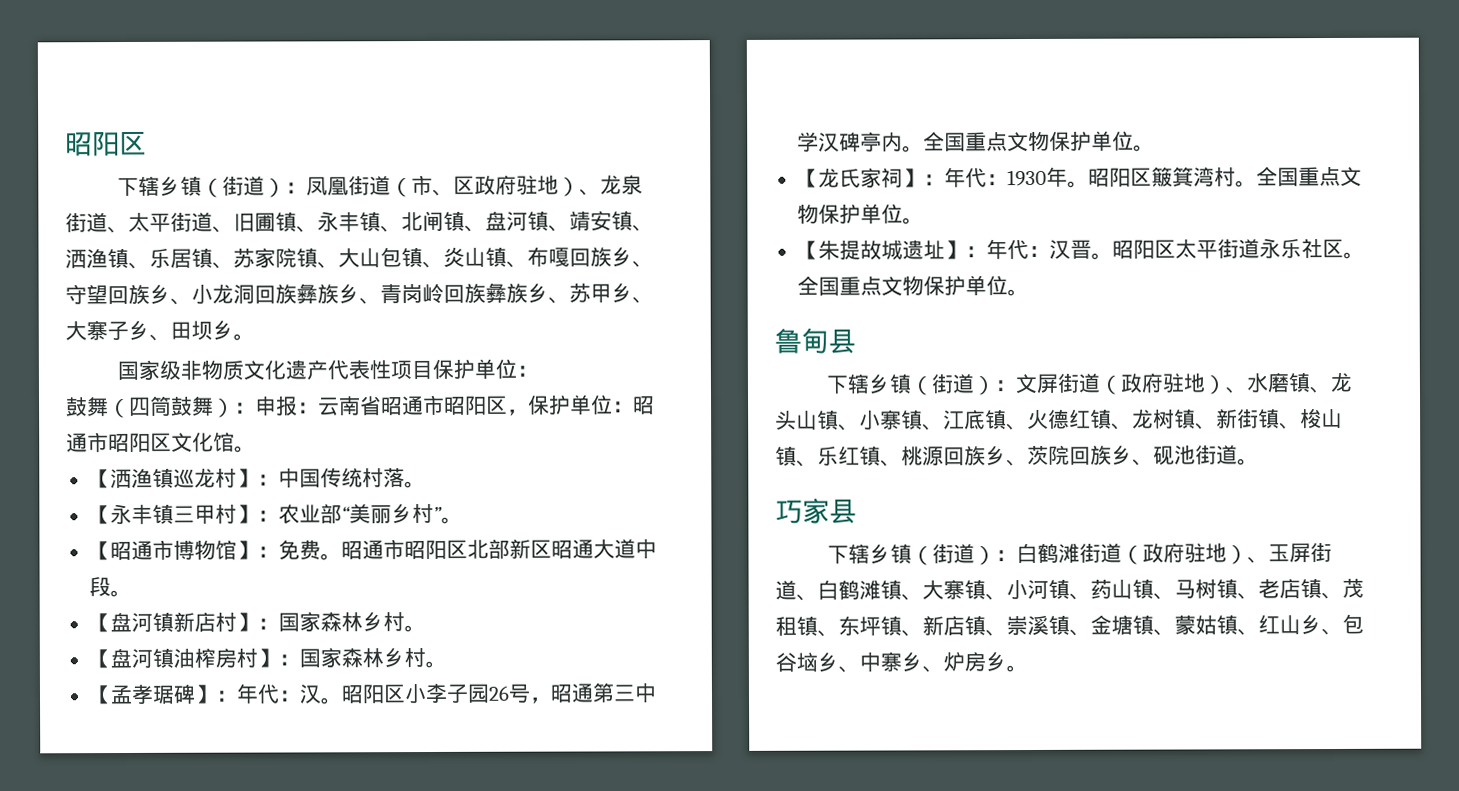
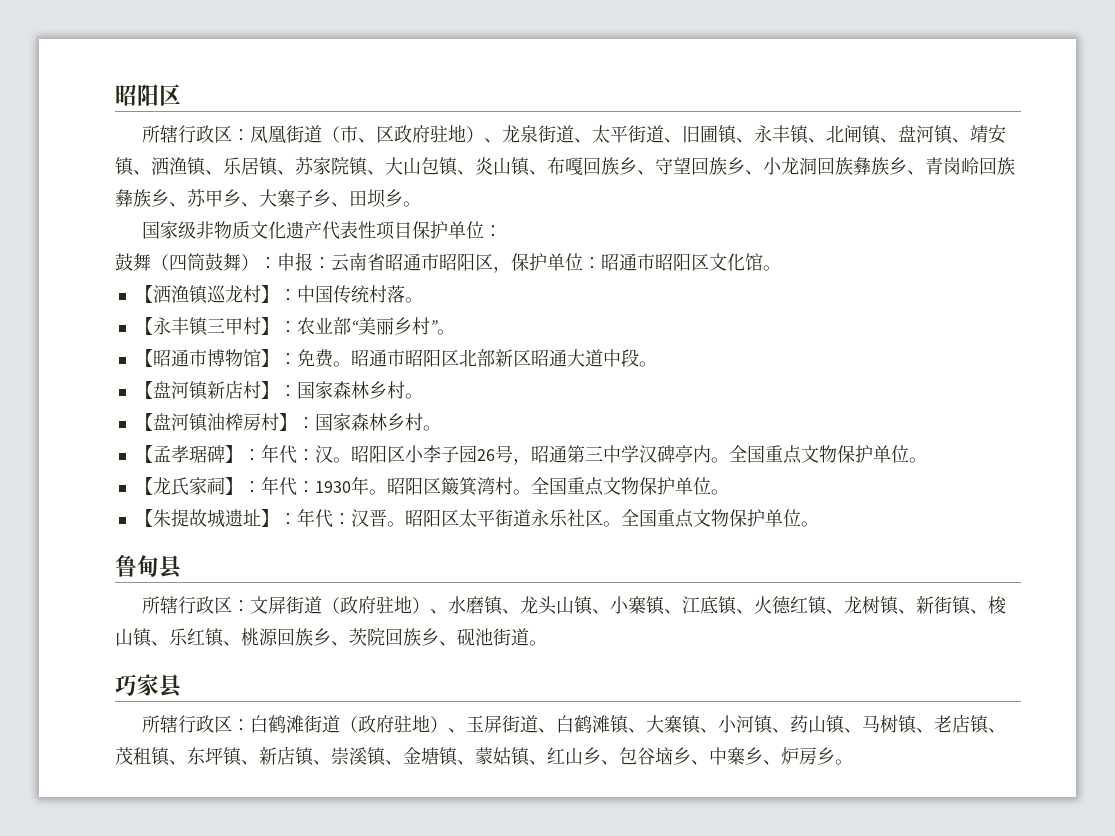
- 下辖乡镇（街道）：凤凰街道（市、区政府驻地）、龙泉街道、太平街道、旧圃镇、永丰镇、北闸镇、盘河镇、靖安镇、洒渔镇、乐居镇、苏家院镇、大山包镇、炎山镇、布嘎回族乡、守望回族乡、小龙洞回族彝族乡、青岗岭回族彝族乡、苏甲乡、大寨子乡、田坝乡。
+ 所辖行政区：凤凰街道（市、区政府驻地）、龙泉街道、太平街道、旧圃镇、永丰镇、北闸镇、盘河镇、靖安镇、洒渔镇、乐居镇、苏家院镇、大山包镇、炎山镇、布嘎回族乡、守望回族乡、小龙洞回族彝族乡、青岗岭回族彝族乡、苏甲乡、大寨子乡、田坝乡。
- 下辖乡镇（街道）：文屏街道（政府驻地）、水磨镇、龙头山镇、小寨镇、江底镇、火德红镇、龙树镇、新街镇、梭山镇、乐红镇、桃源回族乡、茨院回族乡、砚池街道。
+ 所辖行政区：文屏街道（政府驻地）、水磨镇、龙头山镇、小寨镇、江底镇、火德红镇、龙树镇、新街镇、梭山镇、乐红镇、桃源回族乡、茨院回族乡、砚池街道。
- 下辖乡镇（街道）：白鹤滩街道（政府驻地）、玉屏街道、白鹤滩镇、大寨镇、小河镇、药山镇、马树镇、老店镇、茂租镇、东坪镇、新店镇、崇溪镇、金塘镇、蒙姑镇、红山乡、包谷垴乡、中寨乡、炉房乡。
+ 所辖行政区：白鹤滩街道（政府驻地）、玉屏街道、白鹤滩镇、大寨镇、小河镇、药山镇、马树镇、老店镇、茂租镇、东坪镇、新店镇、崇溪镇、金塘镇、蒙姑镇、红山乡、包谷垴乡、中寨乡、炉房乡。

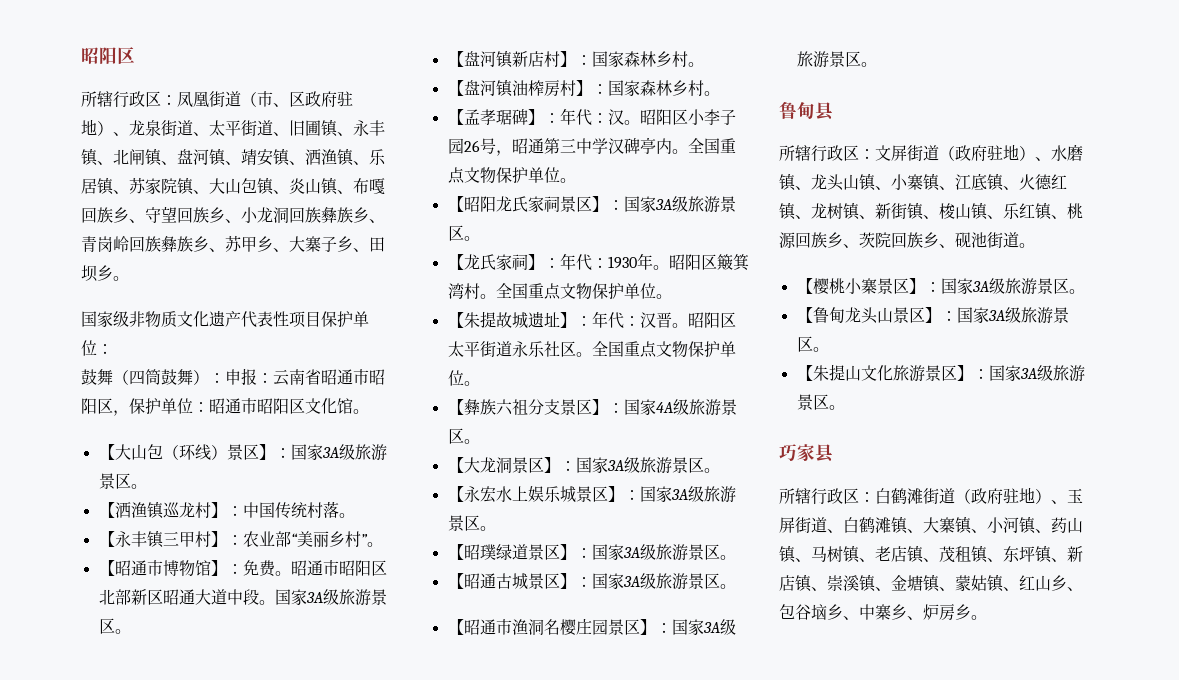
+ 【大山包（环线）景区】：国家3A级旅游景区。
- 昭通市昭阳区北部新区昭通大道中段。
+ 昭通市昭阳区北部新区昭通大道中段。国家3A级旅游景区。
+ 【昭阳龙氏家祠景区】：国家3A级旅游景区。
+ 【彝族六祖分支景区】：国家4A级旅游景区。
+ 【大龙洞景区】：国家3A级旅游景区。
+ 【永宏水上娱乐城景区】：国家3A级旅游景区。
+ 【昭璞绿道景区】：国家3A级旅游景区。
+ 【昭通古城景区】：国家3A级旅游景区。
+ 【昭通市渔洞名樱庄园景区】：国家3A级旅游景区。
+ 【樱桃小寨景区】：国家3A级旅游景区。
+ 【鲁甸龙头山景区】：国家3A级旅游景区。
+ 【朱提山文化旅游景区】：国家3A级旅游景区。

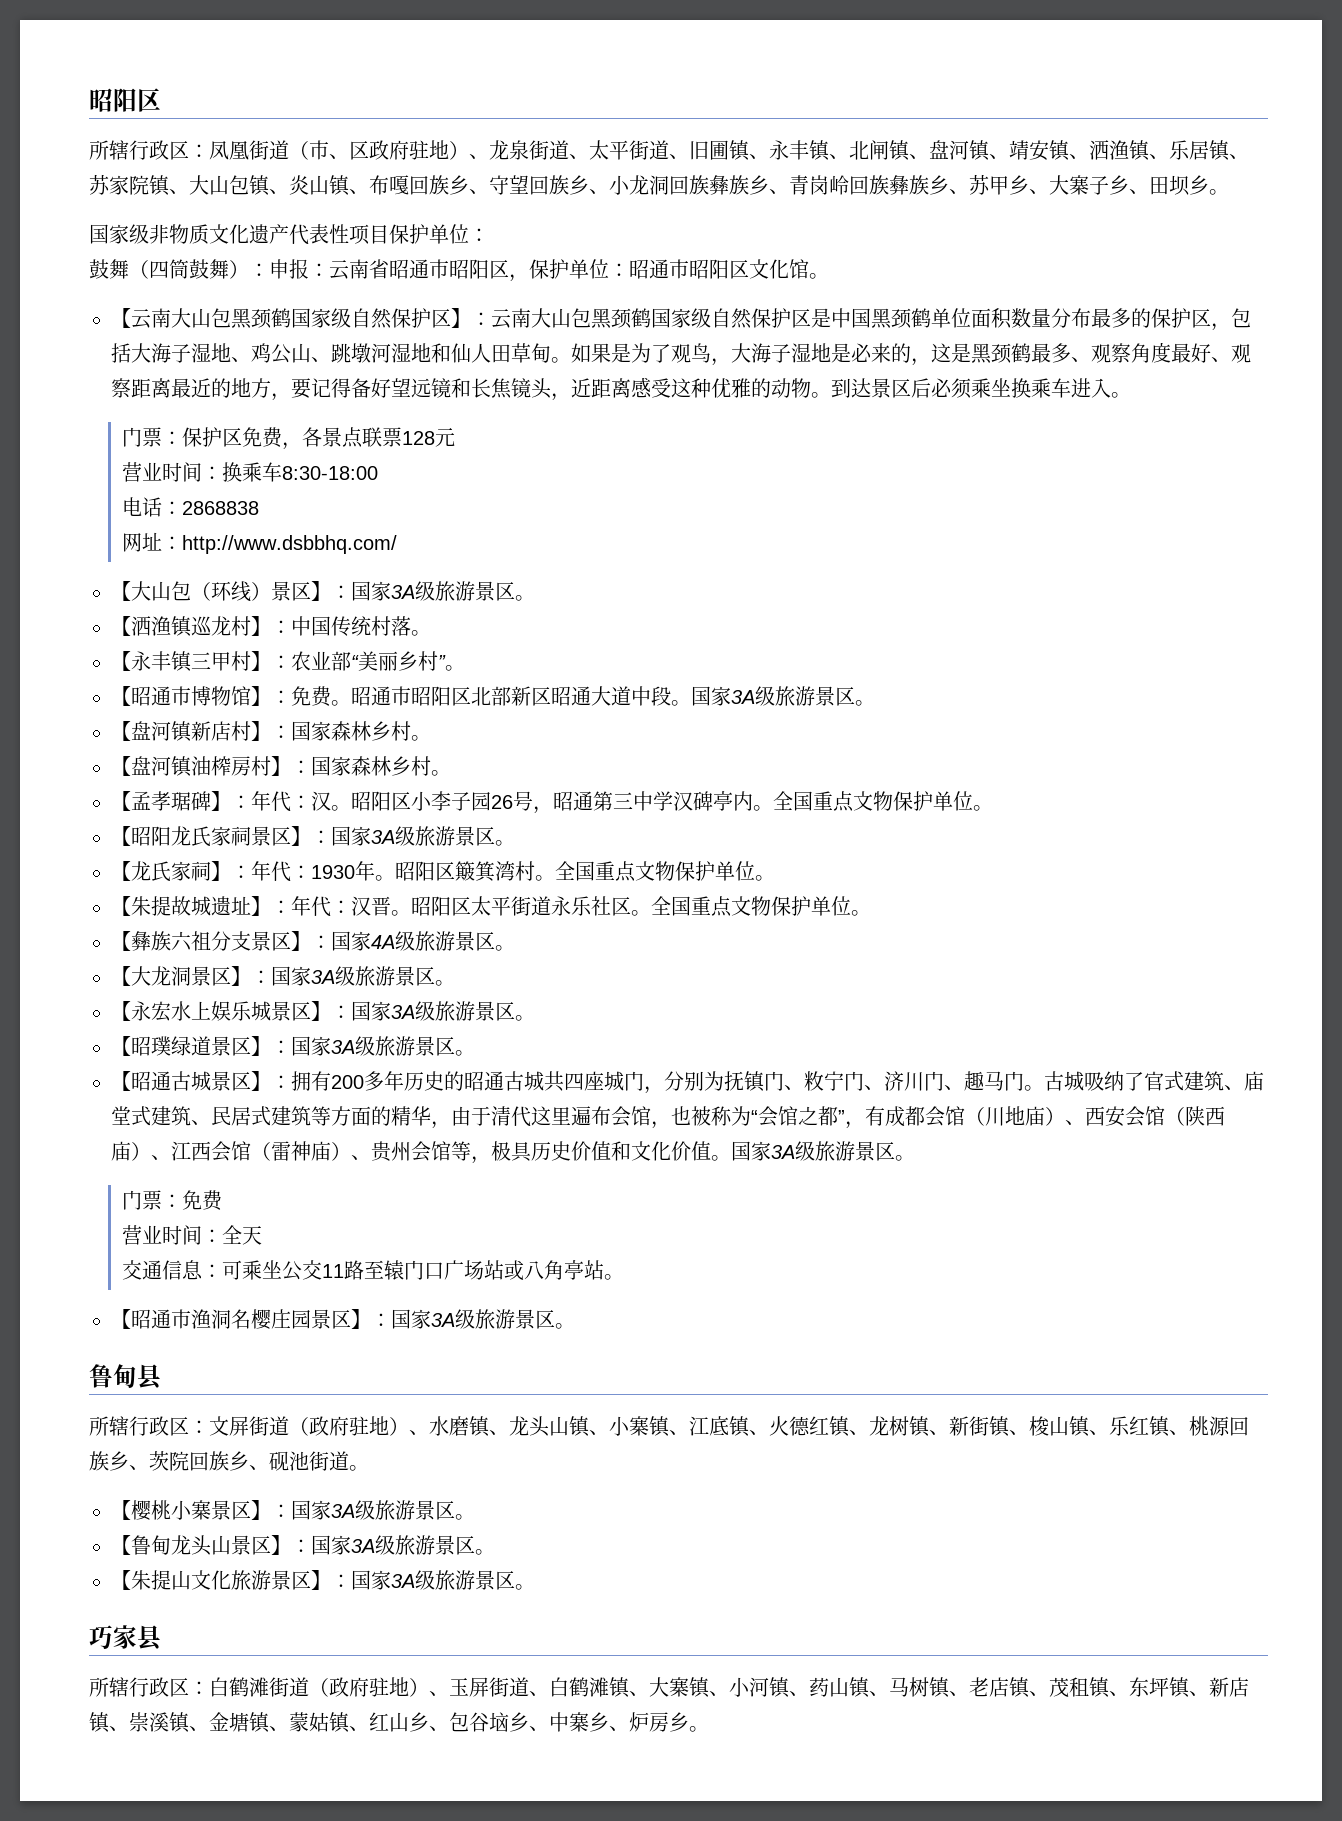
+ 【云南大山包黑颈鹤国家级自然保护区】：云南大山包黑颈鹤国家级自然保护区是中国黑颈鹤单位面积数量分布最多的保护区，包括大海子湿地、鸡公山、跳墩河湿地和仙人田草甸。如果是为了观鸟，大海子湿地是必来的，这是黑颈鹤最多、观察角度最好、观察距离最近的地方，要记得备好望远镜和长焦镜头，近距离感受这种优雅的动物。到达景区后必须乘坐换乘车进入。
+ 门票：保护区免费，各景点联票128元
+ 营业时间：换乘车8:30-18:00
+ 电话：2868838
+ 网址：http://www.dsbbhq.com/
- 【昭通古城景区】：国家3A级旅游景区。
+ 【昭通古城景区】：拥有200多年历史的昭通古城共四座城门，分别为抚镇门、敉宁门、济川门、趣马门。古城吸纳了官式建筑、庙堂式建筑、民居式建筑等方面的精华，由于清代这里遍布会馆，也被称为“会馆之都”，有成都会馆（川地庙）、西安会馆（陕西庙）、江西会馆（雷神庙）、贵州会馆等，极具历史价值和文化价值。国家3A级旅游景区。
+ 门票：免费
+ 营业时间：全天
+ 交通信息：可乘坐公交11路至辕门口广场站或八角亭站。

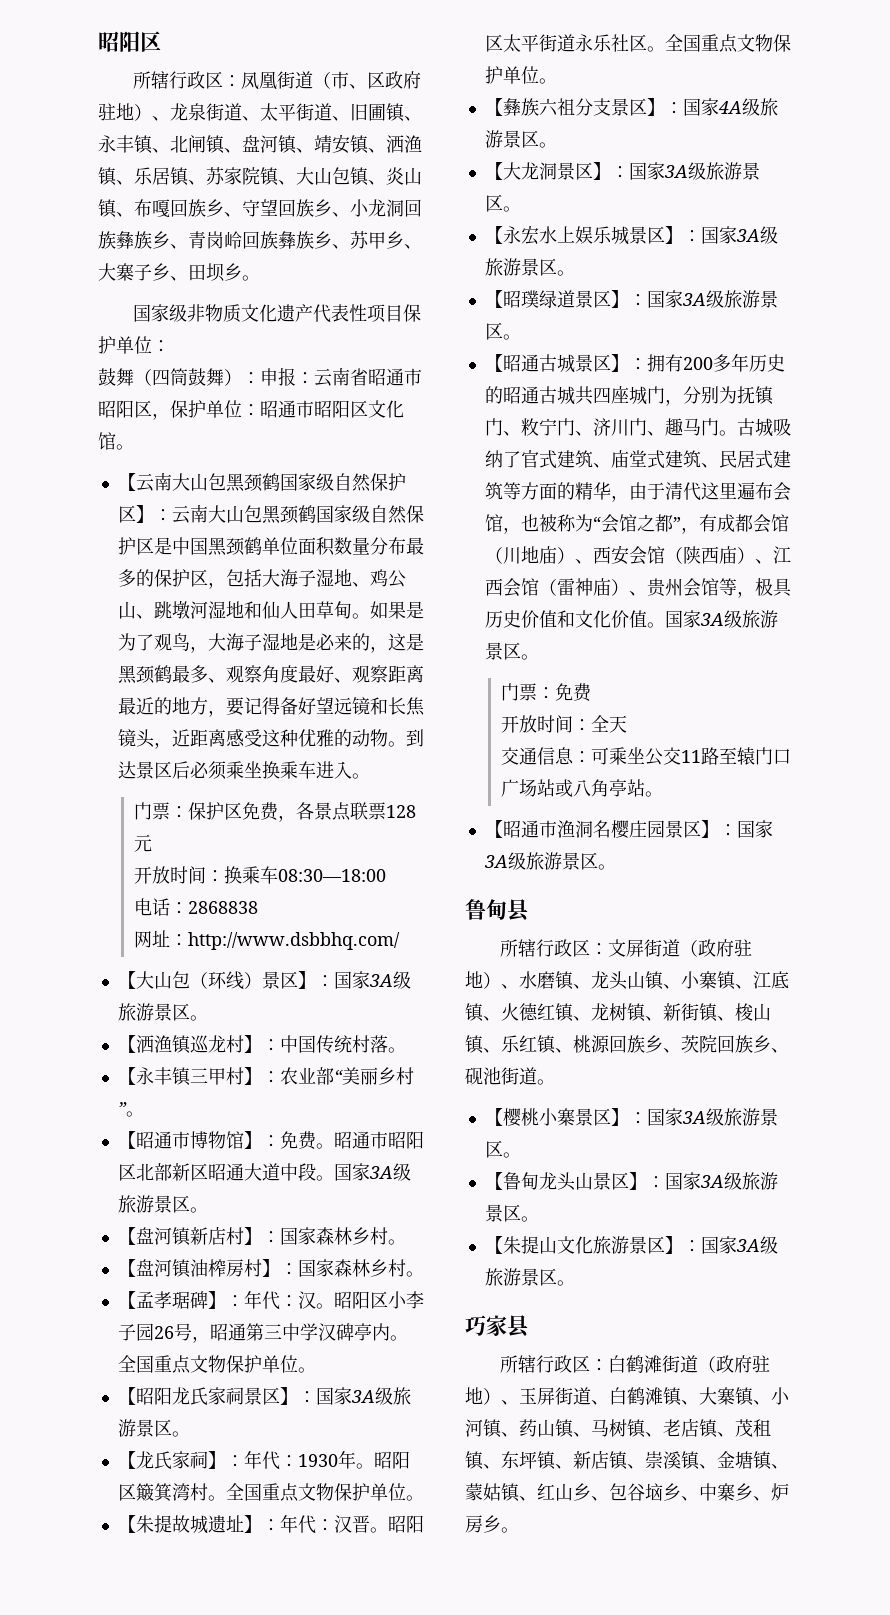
- 营业时间：换乘车8:30-18:00
+ 开放时间：换乘车08:30—18:00
- 营业时间：全天
+ 开放时间：全天

